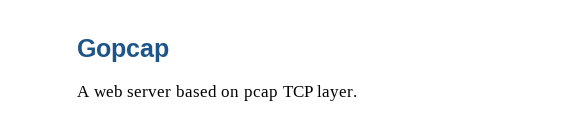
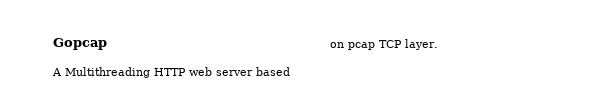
- A web server based on pcap TCP layer.
+ A Multithreading HTTP web server based on pcap TCP layer.

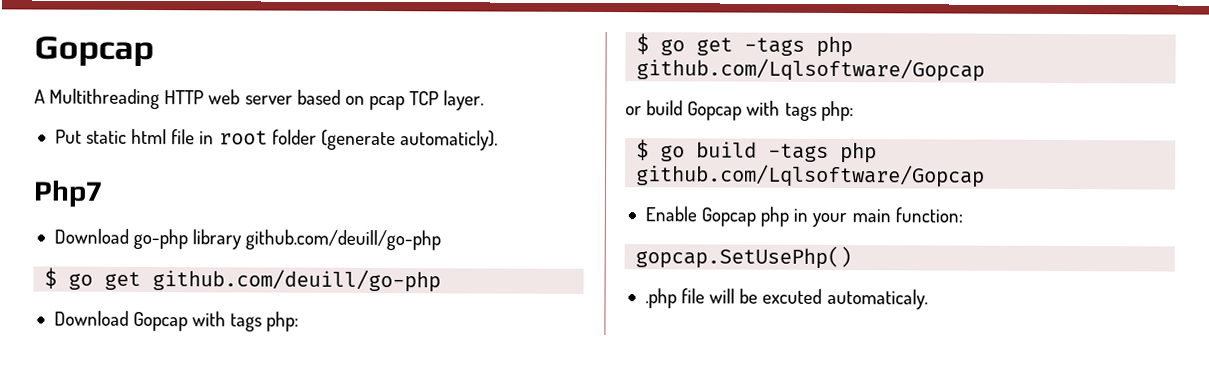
+ Put static html file in root folder (generate automaticly).
+ Php7
+ Download go-php library github.com/deuill/go-php
+ $ go get github.com/deuill/go-php
+ Download Gopcap with tags php:
+ $ go get -tags php github.com/Lqlsoftware/Gopcap
+ or build Gopcap with tags php:
+ $ go build -tags php github.com/Lqlsoftware/Gopcap
+ Enable Gopcap php in your main function:
+ gopcap.SetUsePhp()
+ .php file will be excuted automaticaly.

